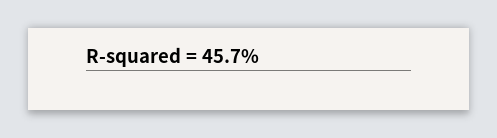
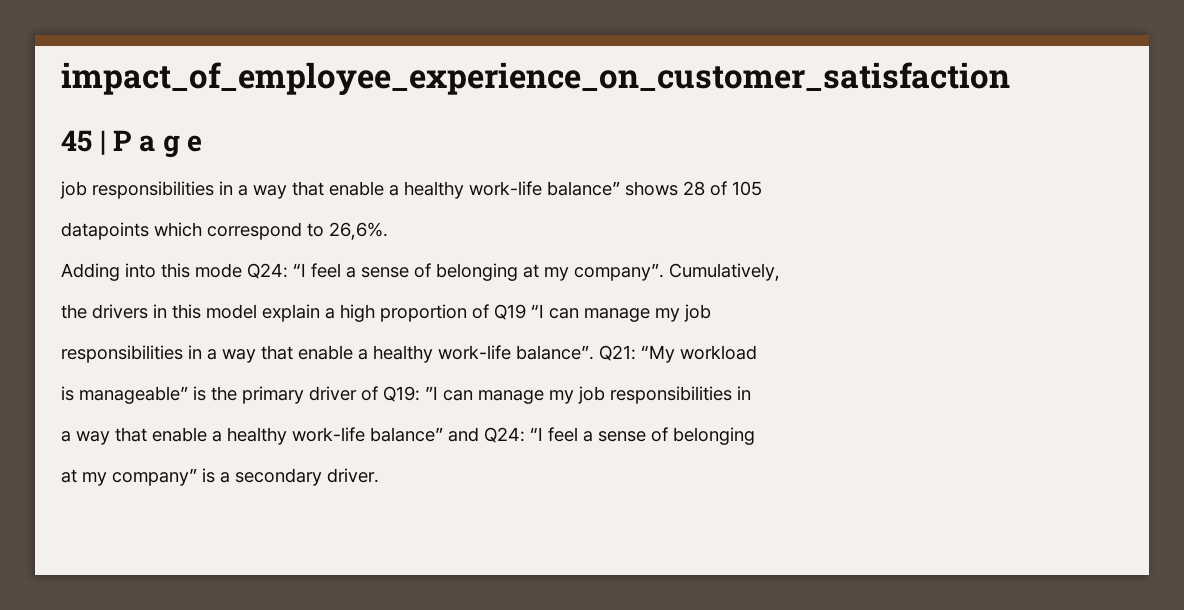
- R-squared = 45.7%
+ impact_of_employee_experience_on_customer_satisfaction
+ 45 | P a g e
+ job responsibilities in a way that enable a healthy work-life balance” shows 28 of 105
+ datapoints which correspond to 26,6%.
+ Adding into this mode Q24: “I feel a sense of belonging at my company”. Cumulatively,
+ the drivers in this model explain a high proportion of Q19 “I can manage my job
+ responsibilities in a way that enable a healthy work-life balance”. Q21: “My workload
+ is manageable” is the primary driver of Q19: ”I can manage my job responsibilities in
+ a way that enable a healthy work-life balance” and Q24: “I feel a sense of belonging
+ at my company” is a secondary driver.

